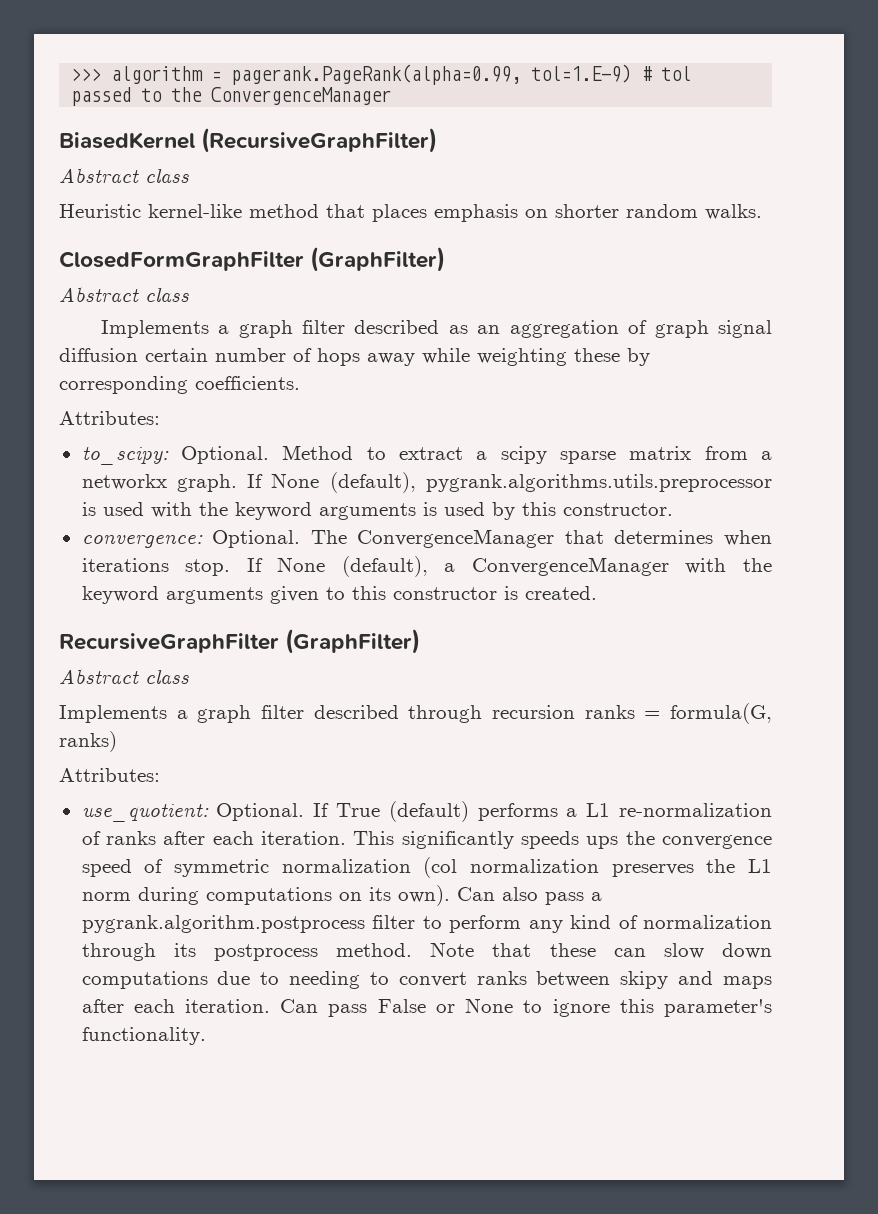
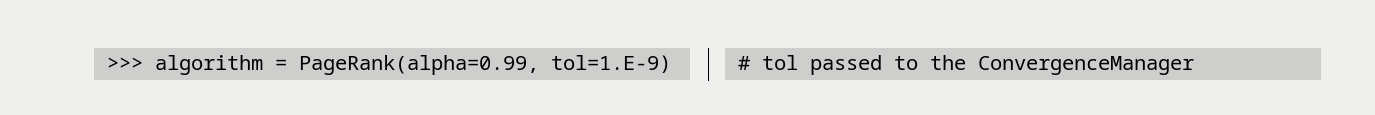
- >>> algorithm = pagerank.PageRank(alpha=0.99, tol=1.E-9) # tol passed to the ConvergenceManager
+ >>> algorithm = PageRank(alpha=0.99, tol=1.E-9) # tol passed to the ConvergenceManager
- BiasedKernel (RecursiveGraphFilter)
- Abstract class
- Heuristic kernel-like method that places emphasis on shorter random walks.
- ClosedFormGraphFilter (GraphFilter)
- Abstract class
- Implements a graph filter described as an aggregation of graph signal diffusion certain number of hops away while weighting these by corresponding coefficients.
- Attributes:
- to_scipy: Optional. Method to extract a scipy sparse matrix from a networkx graph. If None (default), pygrank.algorithms.utils.preprocessor is used with the keyword arguments is used by this constructor.
- convergence: Optional. The ConvergenceManager that determines when iterations stop. If None (default), a ConvergenceManager with the keyword arguments given to this constructor is created.
- RecursiveGraphFilter (GraphFilter)
- Abstract class
- Implements a graph filter described through recursion ranks = formula(G, ranks)
- Attributes:
- use_quotient: Optional. If True (default) performs a L1 re-normalization of ranks after each iteration. This significantly speeds ups the convergence speed of symmetric normalization (col normalization preserves the L1 norm during computations on its own). Can also pass a pygrank.algorithm.postprocess filter to perform any kind of normalization through its postprocess method. Note that these can slow down computations due to needing to convert ranks between skipy and maps after each iteration. Can pass False or None to ignore this parameter's functionality.

